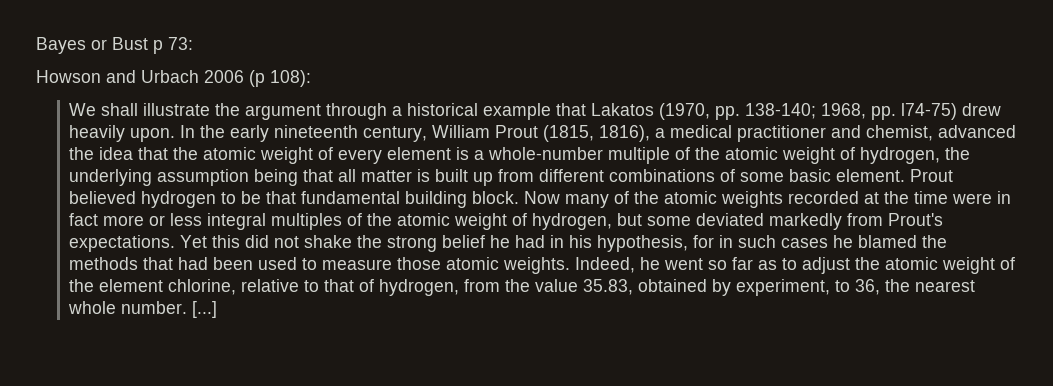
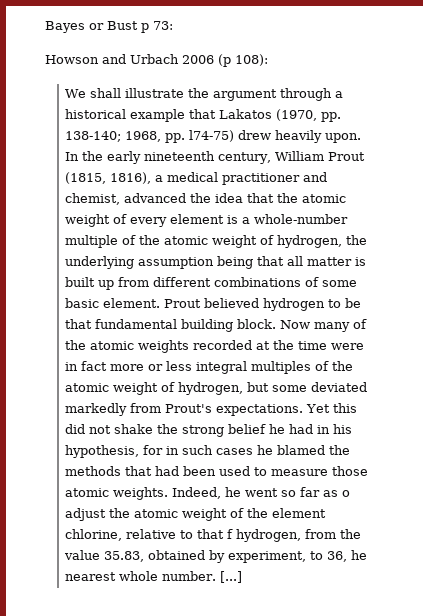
- Indeed, he went so far as to adjust the atomic weight of the element chlorine, relative to that of hydrogen, from the value 35.83, obtained by experiment, to 36, the nearest whole number.
+ Indeed, he went so far as o adjust the atomic weight of the element chlorine, relative to that f hydrogen, from the value 35.83, obtained by experiment, to 36, he nearest whole number.

